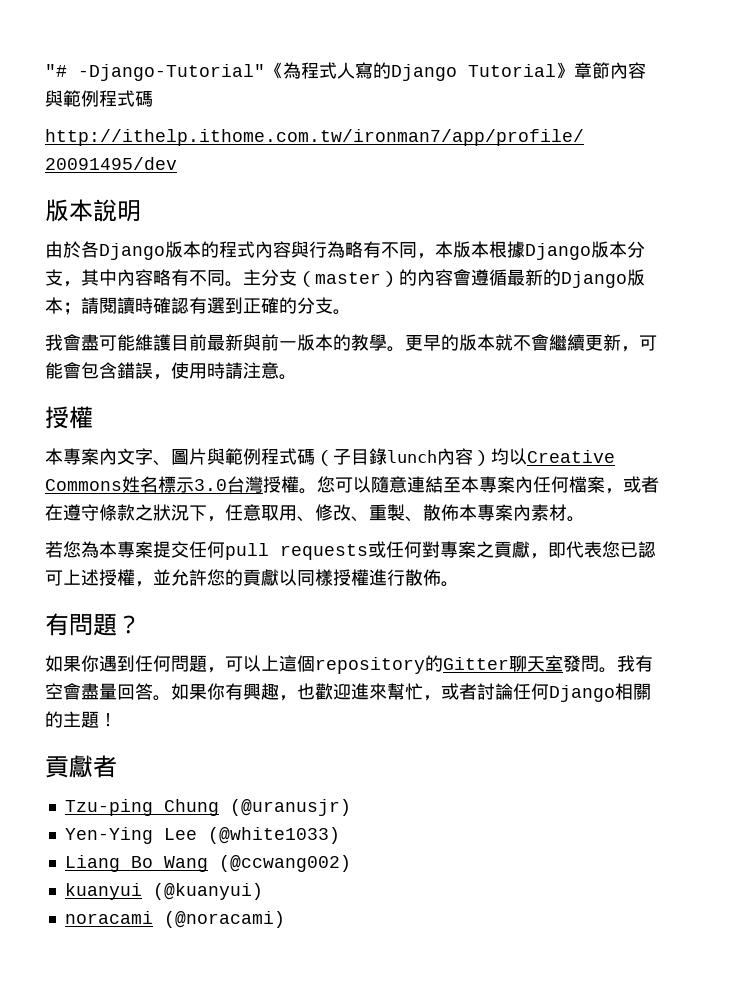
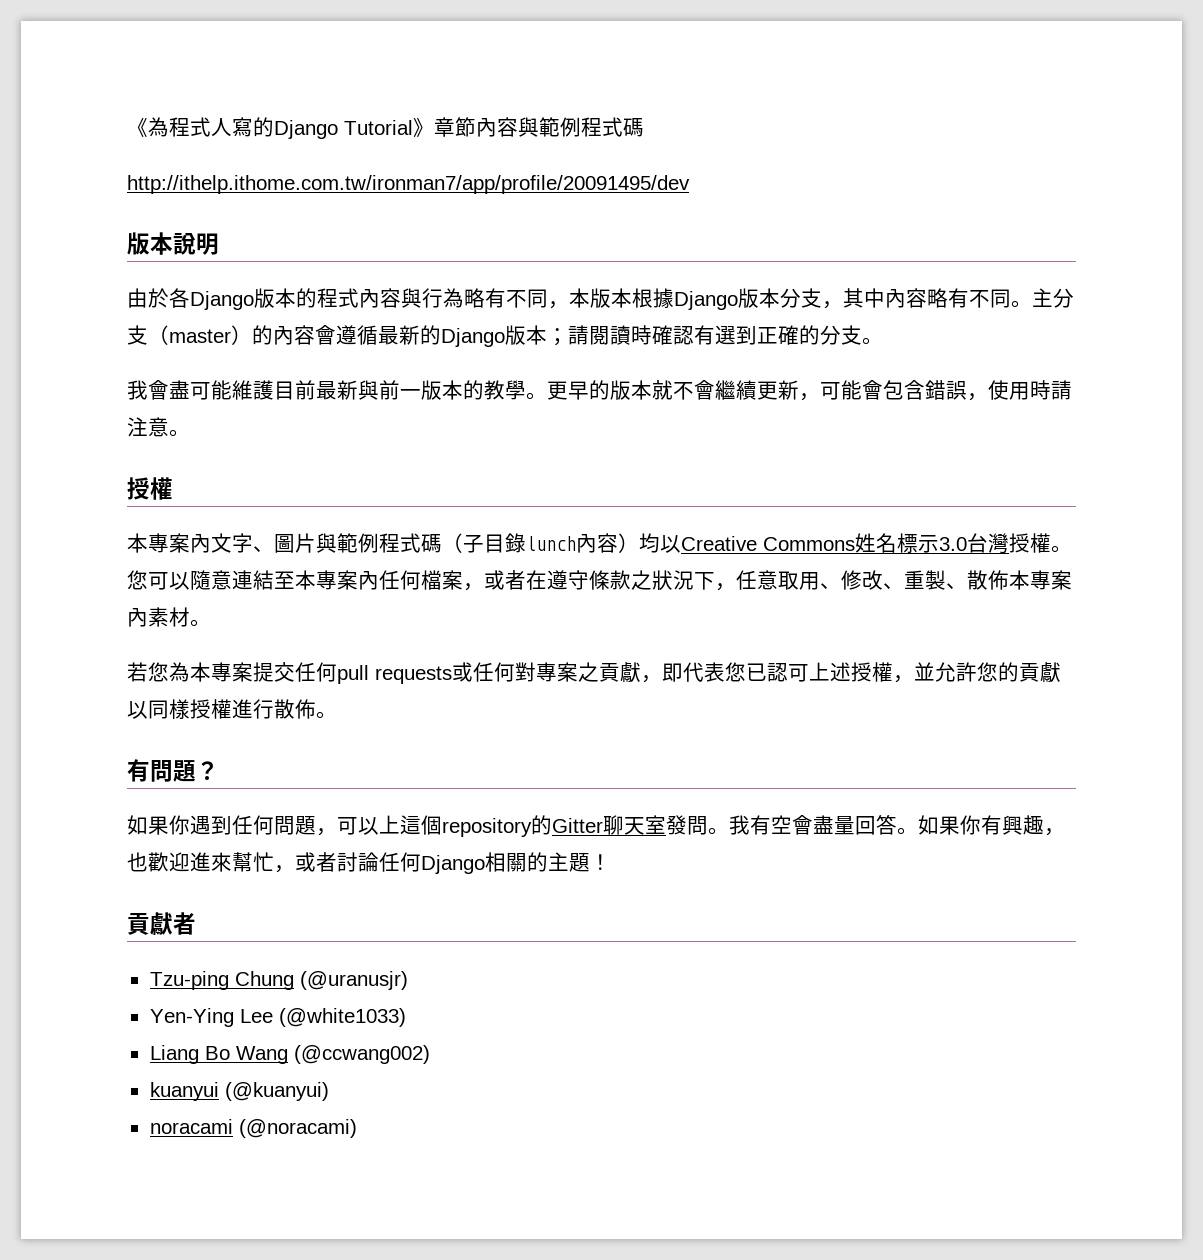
- "# -Django-Tutorial"《為程式人寫的Django Tutorial》章節內容與範例程式碼
+ 《為程式人寫的Django Tutorial》章節內容與範例程式碼

